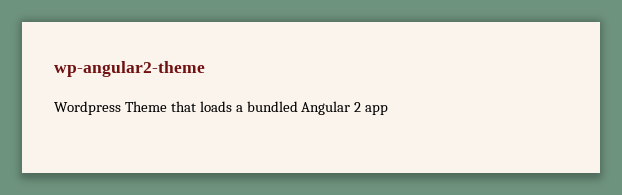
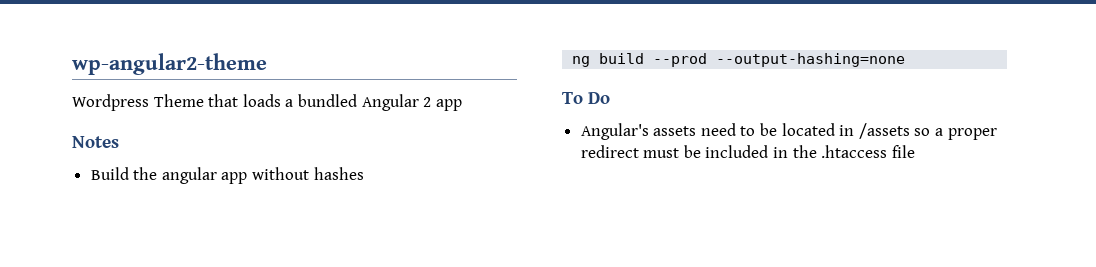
+ Notes
+ Build the angular app without hashes
+ ng build --prod --output-hashing=none
+ To Do
+ Angular's assets need to be located in /assets so a proper redirect must be included in the .htaccess file

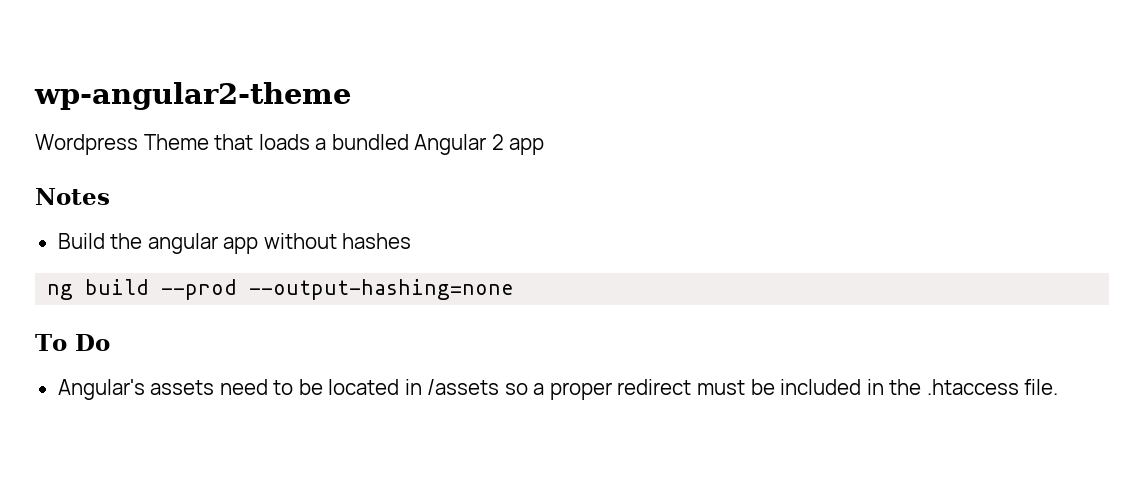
- Angular's assets need to be located in /assets so a proper redirect must be included in the .htaccess file
+ Angular's assets need to be located in /assets so a proper redirect must be included in the .htaccess file.

